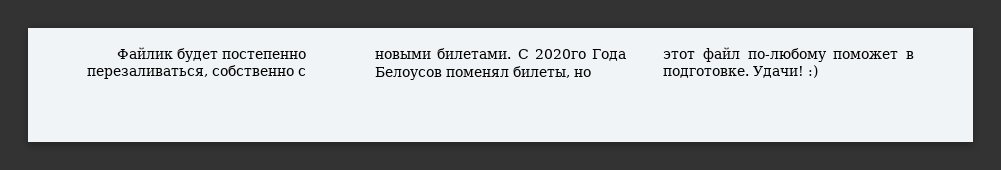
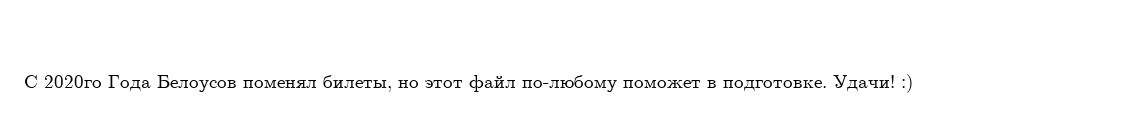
- Файлик будет постепенно перезаливаться, собственно с новыми билетами.

